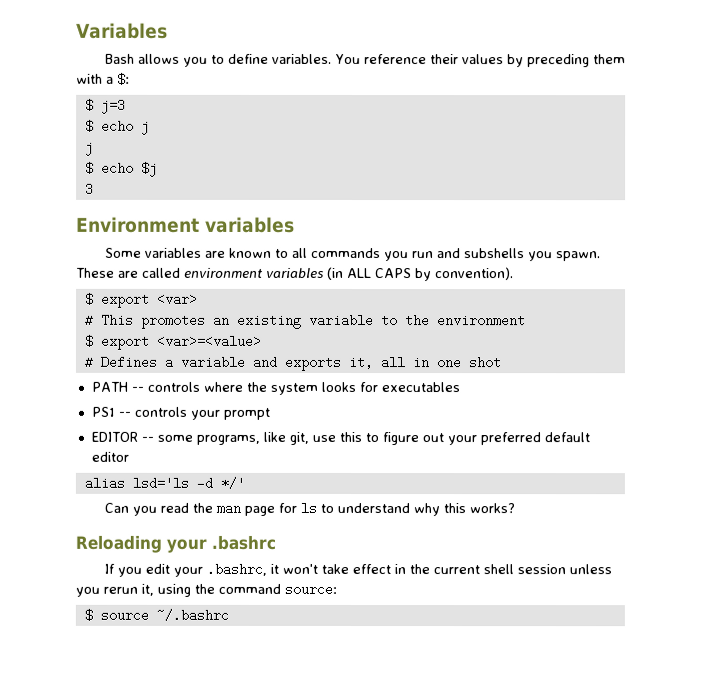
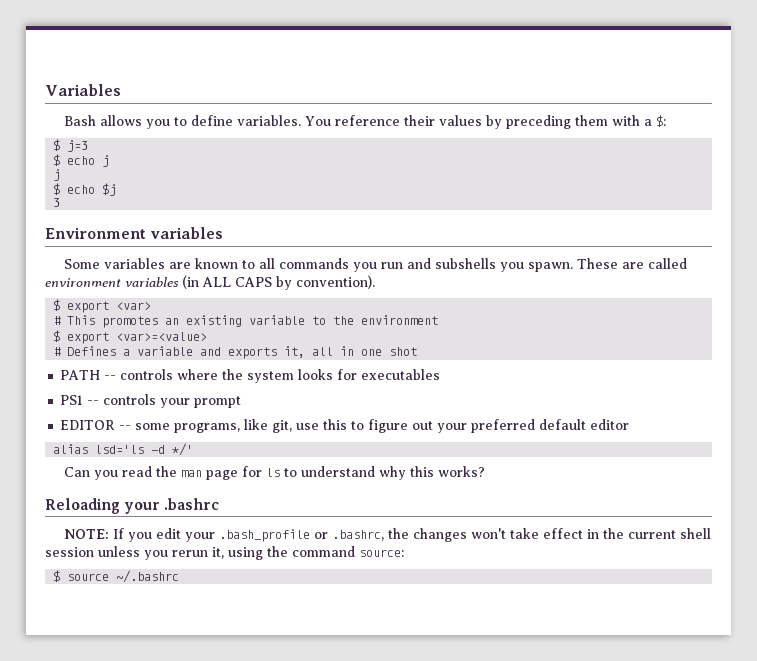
- If you edit your .bashrc, it won't take effect in the current shell session unless you rerun it, using the command source:
+ NOTE: If you edit your .bash_profile or .bashrc, the changes won't take effect in the current shell session unless you rerun it, using the command source:

